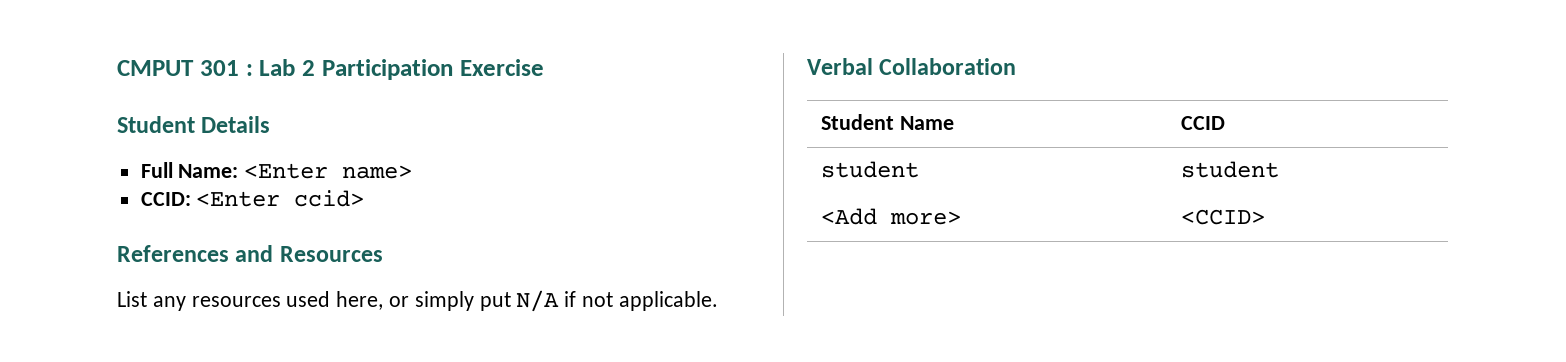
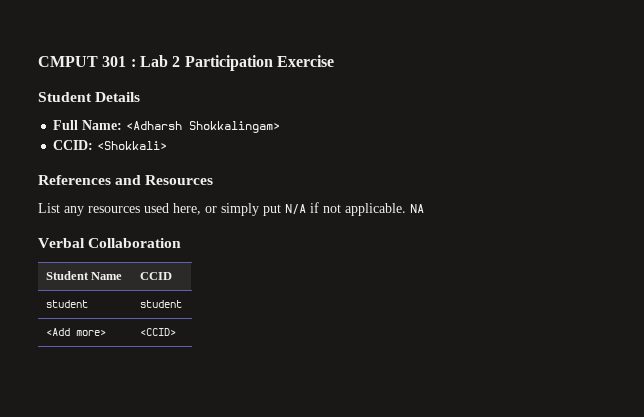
- Full Name: <Enter name>
+ Full Name: <Adharsh Shokkalingam>
- CCID: <Enter ccid>
+ CCID: <Shokkali>
+ NA

